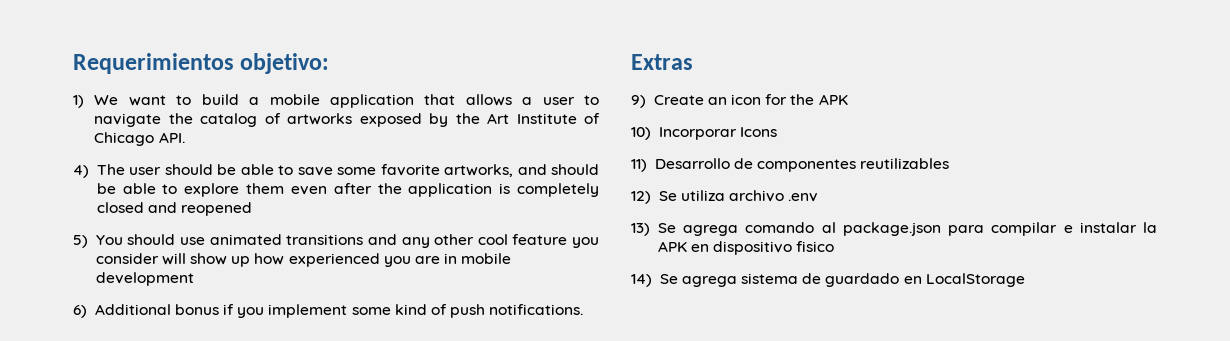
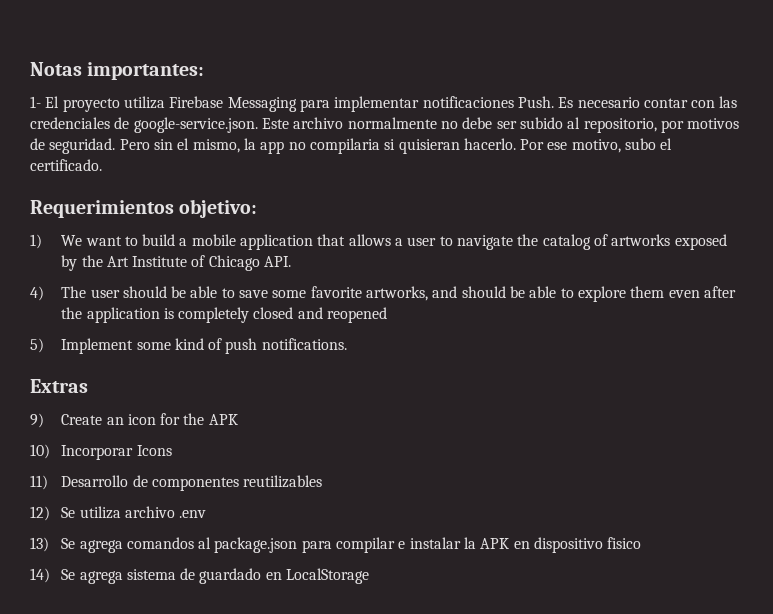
+ Notas importantes:
+ 1- El proyecto utiliza Firebase Messaging para implementar notificaciones Push. Es necesario contar con las credenciales de google-service.json. Este archivo normalmente no debe ser subido al repositorio, por motivos de seguridad. Pero sin el mismo, la app no compilaria si quisieran hacerlo. Por ese motivo, subo el certificado.
- 5) You should use animated transitions and any other cool feature you consider will show up how experienced you are in mobile development
- 6) Additional bonus if you implement some kind of push notifications.
+ 5) Implement some kind of push notifications.
- 13) Se agrega comando al package.json para compilar e instalar la APK en dispositivo fisico
+ 13) Se agrega comandos al package.json para compilar e instalar la APK en dispositivo fisico

